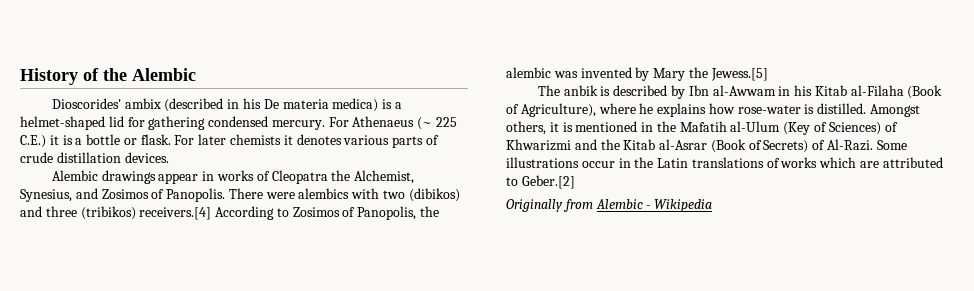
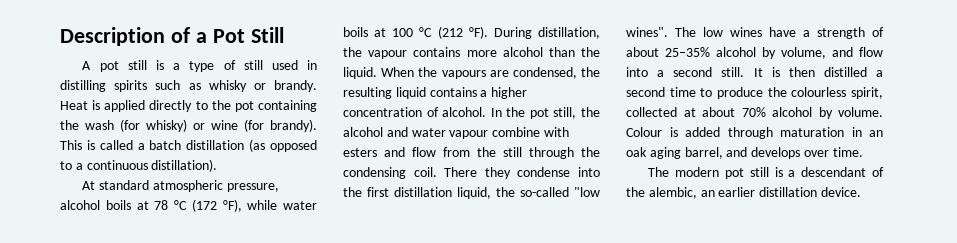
- History of the Alembic
- Dioscorides' ambix (described in his De materia medica) is a helmet-shaped lid for gathering condensed mercury. For Athenaeus (~ 225 C.E.) it is a bottle or flask. For later chemists it denotes various parts of crude distillation devices.
- Alembic drawings appear in works of Cleopatra the Alchemist, Synesius, and Zosimos of Panopolis. There were alembics with two (dibikos) and three (tribikos) receivers.[4] According to Zosimos of Panopolis, the alembic was invented by Mary the Jewess.[5]
- The anbik is described by Ibn al-Awwam in his Kitab al-Filaha (Book of Agriculture), where he explains how rose-water is distilled. Amongst others, it is mentioned in the Mafatih al-Ulum (Key of Sciences) of Khwarizmi and the Kitab al-Asrar (Book of Secrets) of Al-Razi. Some illustrations occur in the Latin translations of works which are attributed to Geber.[2]
- Originally from Alembic - Wikipedia
+ Description of a Pot Still
+ A pot still is a type of still used in distilling spirits such as whisky or brandy. Heat is applied directly to the pot containing the wash (for whisky) or wine (for brandy). This is called a batch distillation (as opposed to a continuous distillation).
+ At standard atmospheric pressure, alcohol boils at 78 °C (172 °F), while water boils at 100 °C (212 °F). During distillation, the vapour contains more alcohol than the liquid. When the vapours are condensed, the resulting liquid contains a higher concentration of alcohol. In the pot still, the alcohol and water vapour combine with esters and flow from the still through the condensing coil. There they condense into the first distillation liquid, the so-called "low wines". The low wines have a strength of about 25–35% alcohol by volume, and flow into a second still. It is then distilled a second time to produce the colourless spirit, collected at about 70% alcohol by volume. Colour is added through maturation in an oak aging barrel, and develops over time.
+ The modern pot still is a descendant of the alembic, an earlier distillation device.

